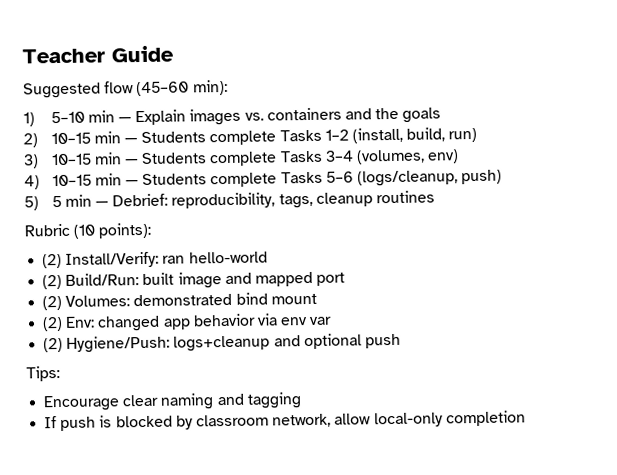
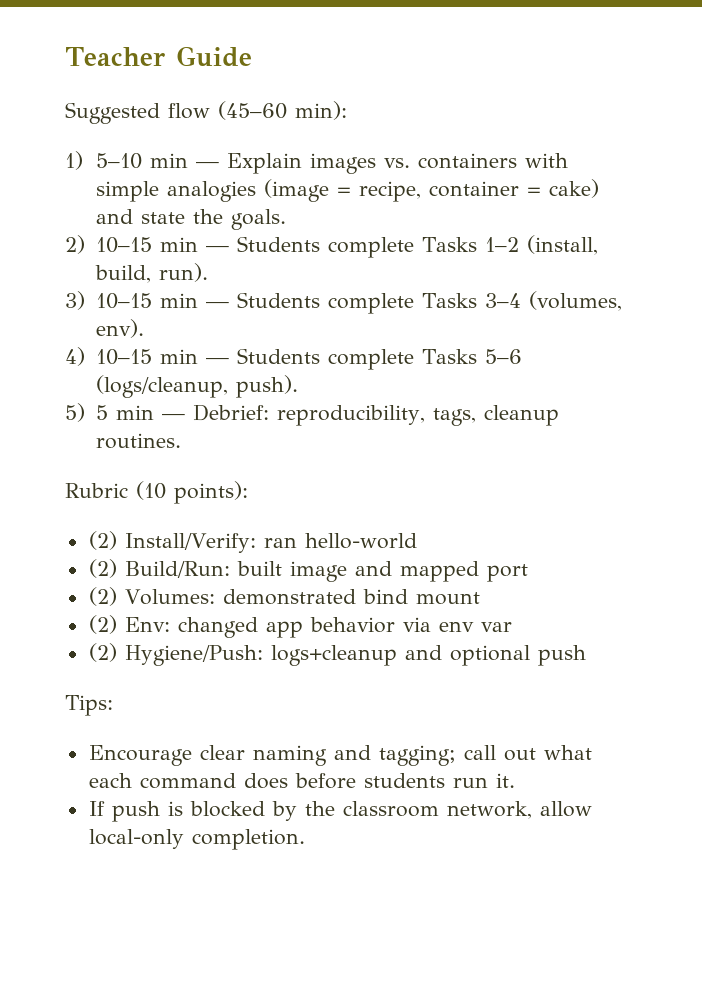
- 1) 5–10 min — Explain images vs. containers and the goals
+ 1) 5–10 min — Explain images vs. containers with simple analogies (image = recipe, container = cake) and state the goals.
- 2) 10–15 min — Students complete Tasks 1–2 (install, build, run)
+ 2) 10–15 min — Students complete Tasks 1–2 (install, build, run).
- 3) 10–15 min — Students complete Tasks 3–4 (volumes, env)
+ 3) 10–15 min — Students complete Tasks 3–4 (volumes, env).
- 4) 10–15 min — Students complete Tasks 5–6 (logs/cleanup, push)
+ 4) 10–15 min — Students complete Tasks 5–6 (logs/cleanup, push).
- 5) 5 min — Debrief: reproducibility, tags, cleanup routines
+ 5) 5 min — Debrief: reproducibility, tags, cleanup routines.
- Encourage clear naming and tagging
+ Encourage clear naming and tagging; call out what each command does before students run it.
- If push is blocked by classroom network, allow local-only completion
+ If push is blocked by the classroom network, allow local-only completion.

